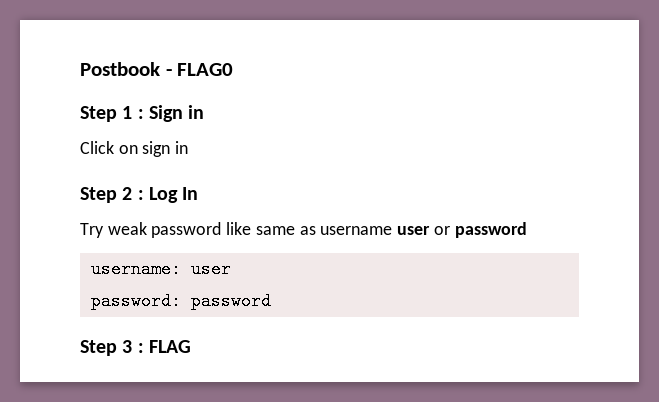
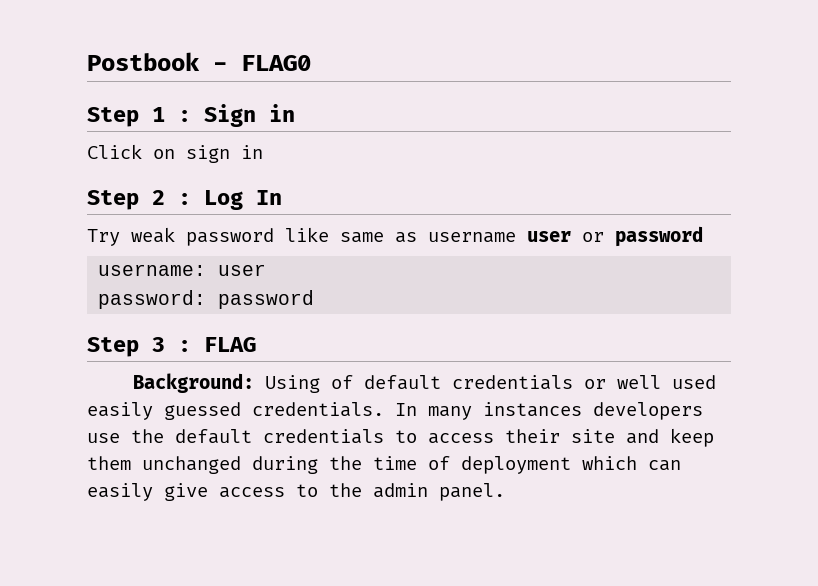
+ Background: Using of default credentials or well used easily guessed credentials. In many instances developers use the default credentials to access their site and keep them unchanged during the time of deployment which can easily give access to the admin panel.

